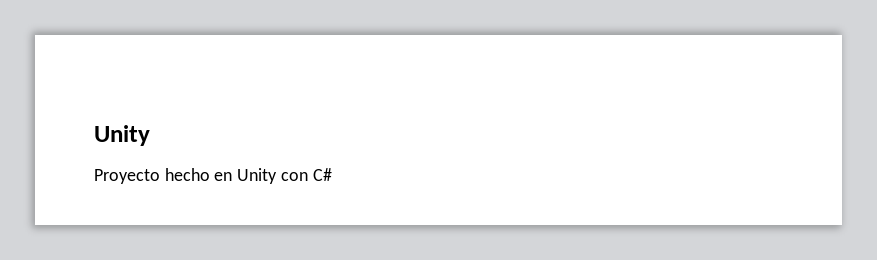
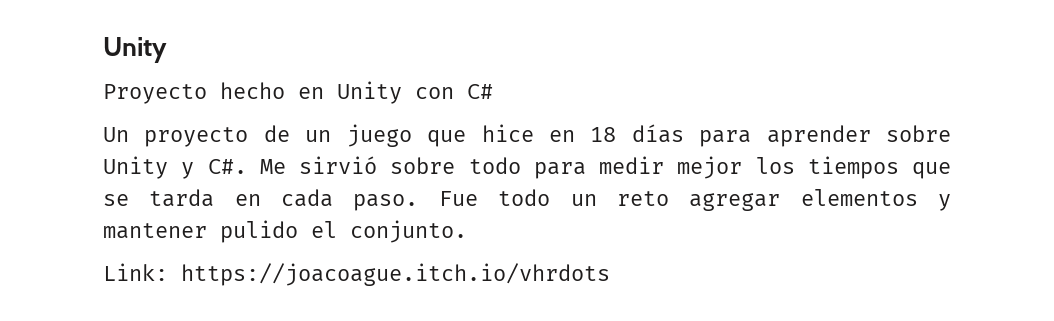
+ Un proyecto de un juego que hice en 18 días para aprender sobre Unity y C#. Me sirvió sobre todo para medir mejor los tiempos que se tarda en cada paso. Fue todo un reto agregar elementos y mantener pulido el conjunto.
+ Link: https://joacoague.itch.io/vhrdots

